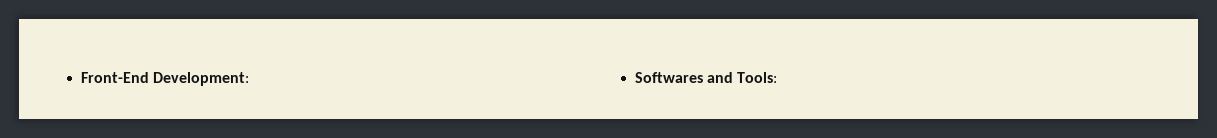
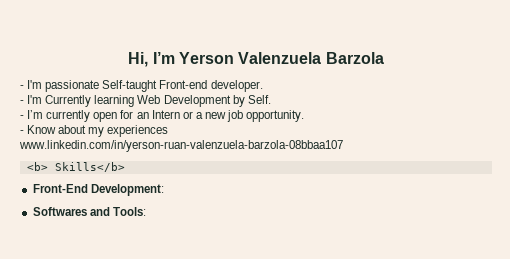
+ Hi, I’m Yerson Valenzuela Barzola
+ - I'm passionate Self-taught Front-end developer.
+ - I'm Currently learning Web Development by Self.
+ - I’m currently open for an Intern or a new job opportunity.
+ - Know about my experiences www.linkedin.com/in/yerson-ruan-valenzuela-barzola-08bbaa107
+ <b> Skills</b>

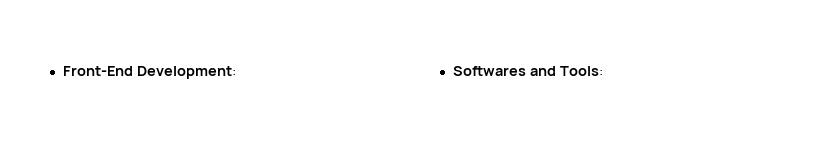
- Hi, I’m Yerson Valenzuela Barzola
- - I'm passionate Self-taught Front-end developer.
- - I'm Currently learning Web Development by Self.
- - I’m currently open for an Intern or a new job opportunity.
- - Know about my experiences www.linkedin.com/in/yerson-ruan-valenzuela-barzola-08bbaa107
- <b> Skills</b>

